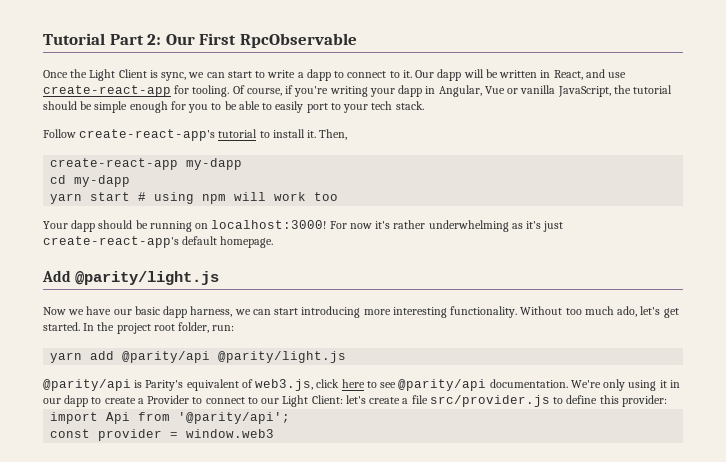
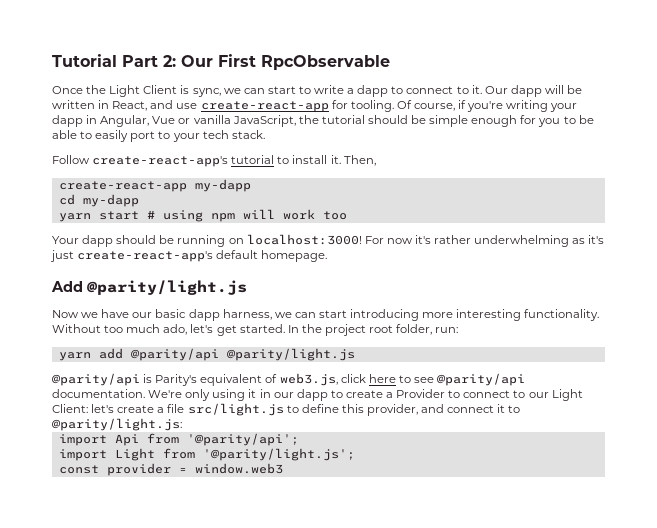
- We're only using it in our dapp to create a Provider to connect to our Light Client: let's create a file src/provider.js to define this provider:
+ We're only using it in our dapp to create a Provider to connect to our Light Client: let's create a file src/light.js to define this provider, and connect it to @parity/light.js:
+ import Light from '@parity/light.js';

